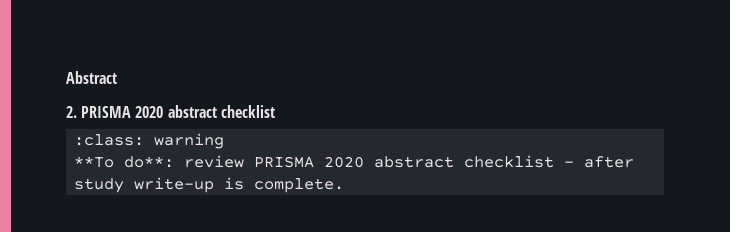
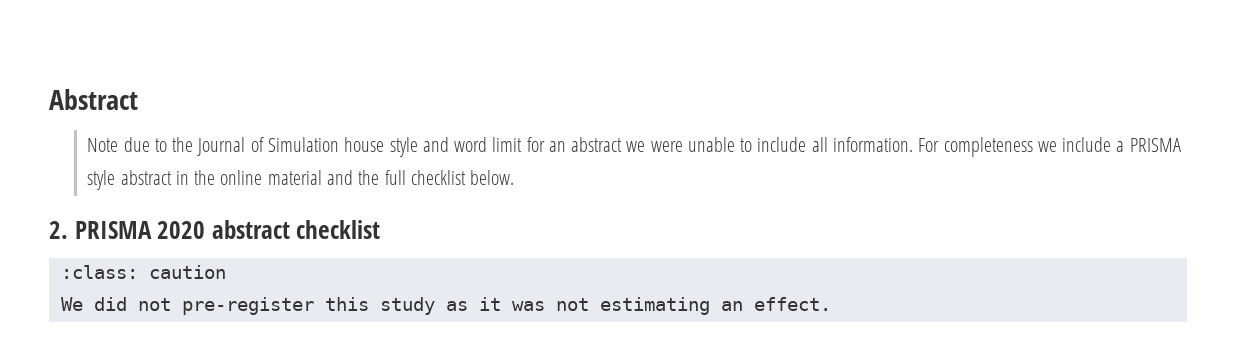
+ Note due to the Journal of Simulation house style and word limit for an abstract we were unable to include all information. For completeness we include a PRISMA style abstract in the online material and the full checklist below.
- :class: warning
- **To do**: review PRISMA 2020 abstract checklist - after study write-up is complete.
+ :class: caution
+ We did not pre-register this study as it was not estimating an effect.

